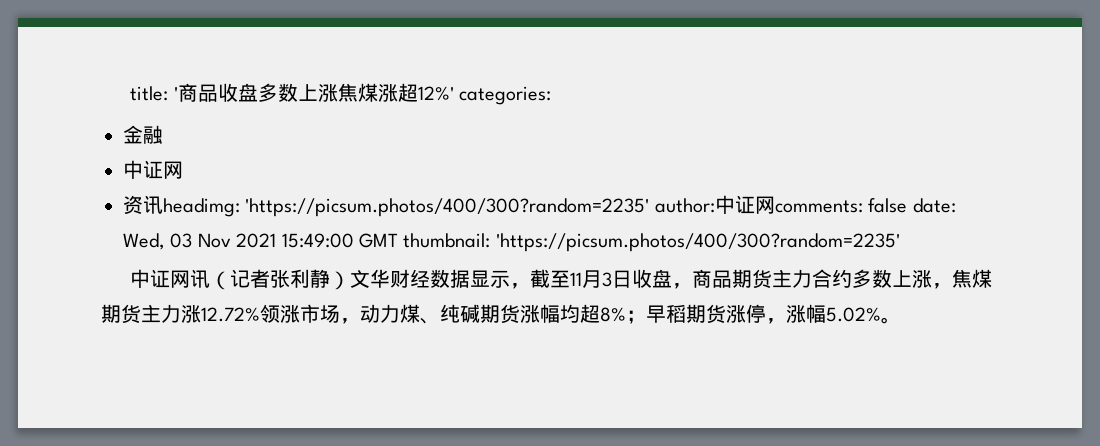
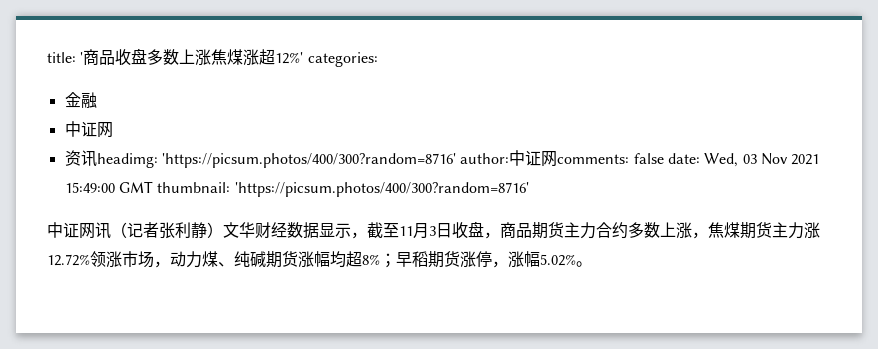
- 资讯headimg: 'https://picsum.photos/400/300?random=2235' author:中证网comments: false date: Wed, 03 Nov 2021 15:49:00 GMT thumbnail: 'https://picsum.photos/400/300?random=2235'
+ 资讯headimg: 'https://picsum.photos/400/300?random=8716' author:中证网comments: false date: Wed, 03 Nov 2021 15:49:00 GMT thumbnail: 'https://picsum.photos/400/300?random=8716'

